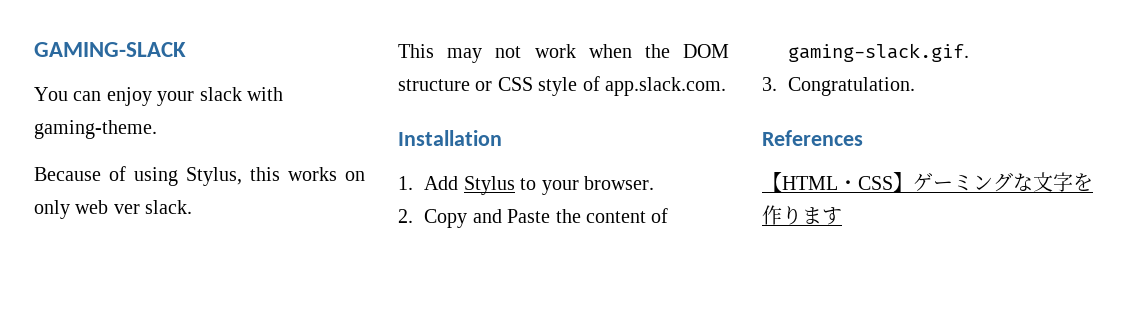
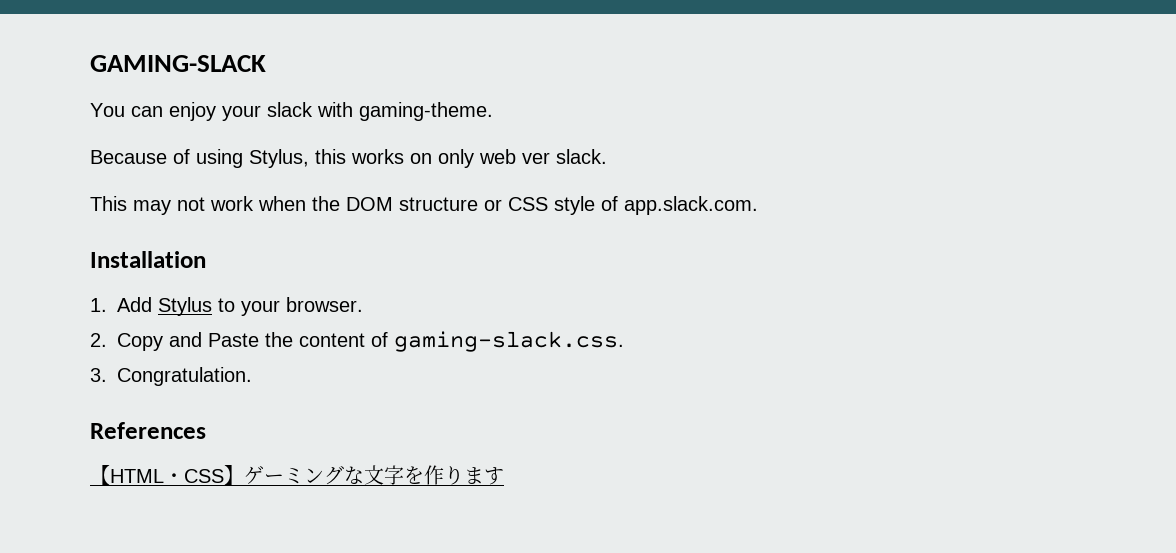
- 2. Copy and Paste the content of gaming-slack.gif.
+ 2. Copy and Paste the content of gaming-slack.css.

